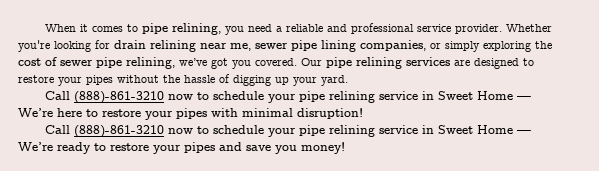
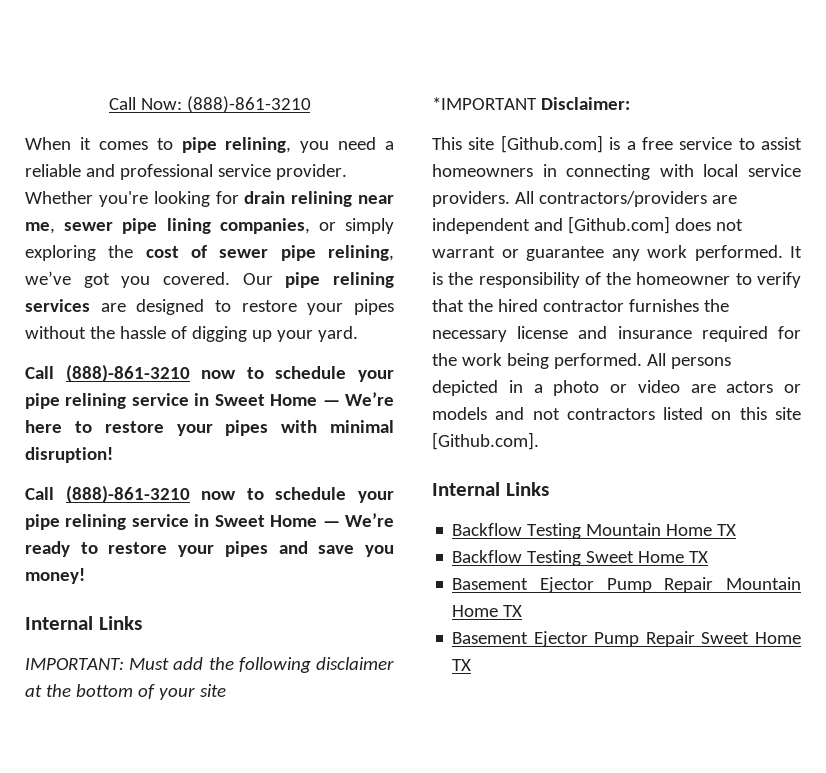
+ Call Now: (888)-861-3210
  Call (888)-861-3210 now to schedule your pipe relining service in Sweet Home — We’re ready to restore your pipes and save you money!
+ Internal Links
+ IMPORTANT: Must add the following disclaimer at the bottom of your site
+ *IMPORTANT Disclaimer:
+ This site [Github.com] is a free service to assist homeowners in connecting with local service providers. All contractors/providers are independent and [Github.com] does not warrant or guarantee any work performed. It is the responsibility of the homeowner to verify that the hired contractor furnishes the necessary license and insurance required for the work being performed. All persons depicted in a photo or video are actors or models and not contractors listed on this site [Github.com].
+ Internal Links
+ Backflow Testing Mountain Home TX
+ Backflow Testing Sweet Home TX
+ Basement Ejector Pump Repair Mountain Home TX
+ Basement Ejector Pump Repair Sweet Home TX

